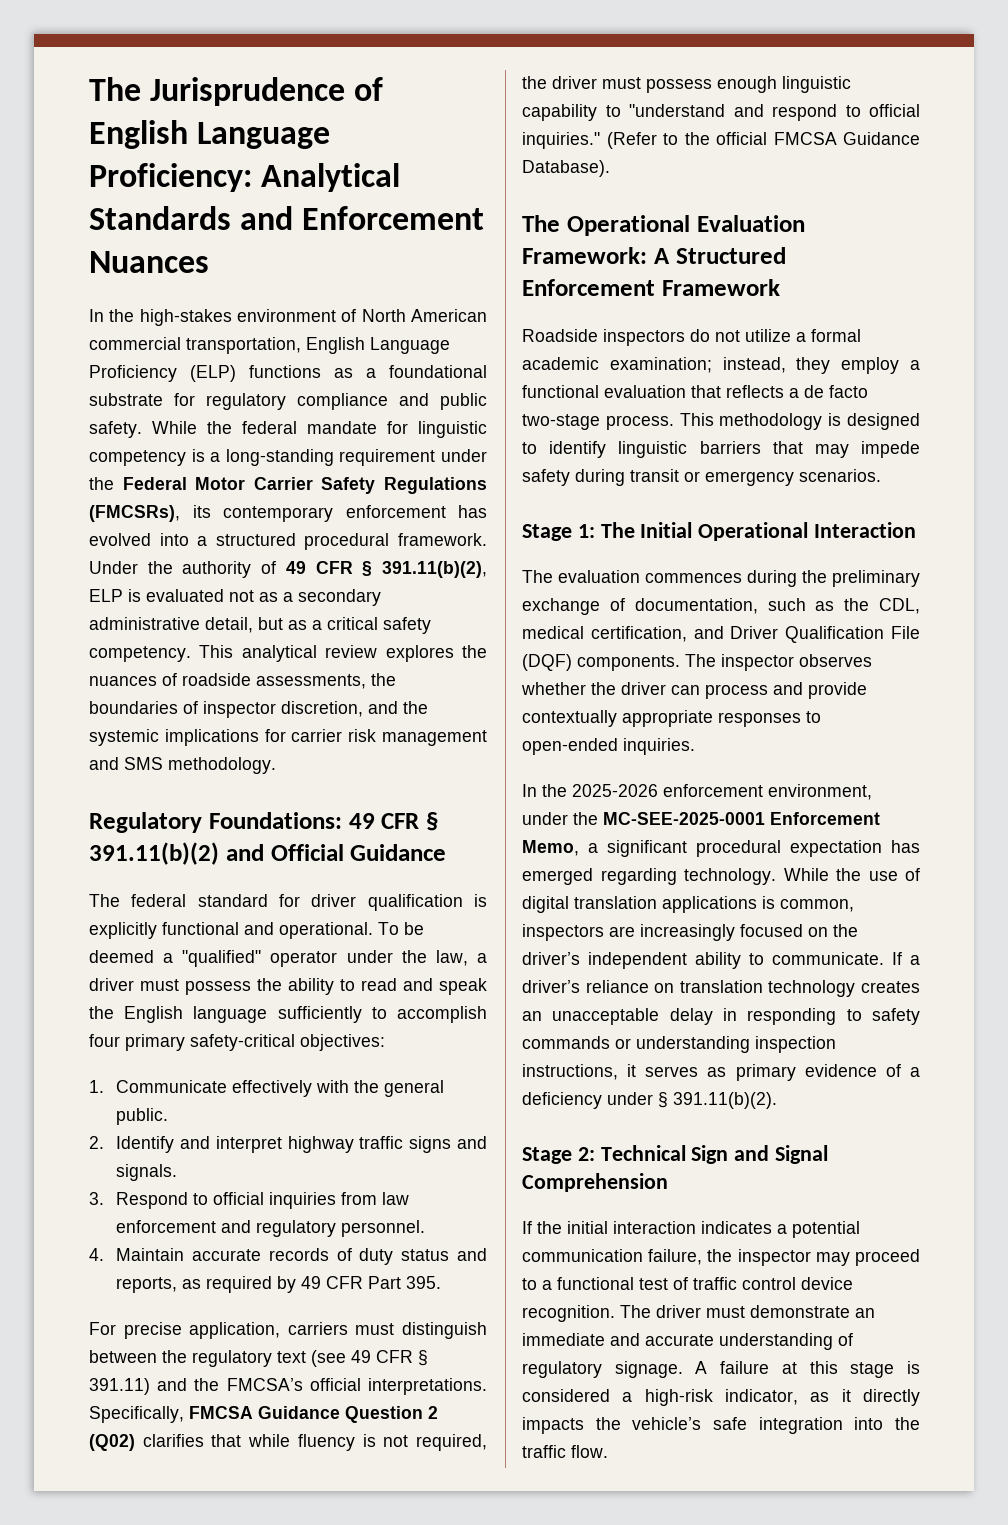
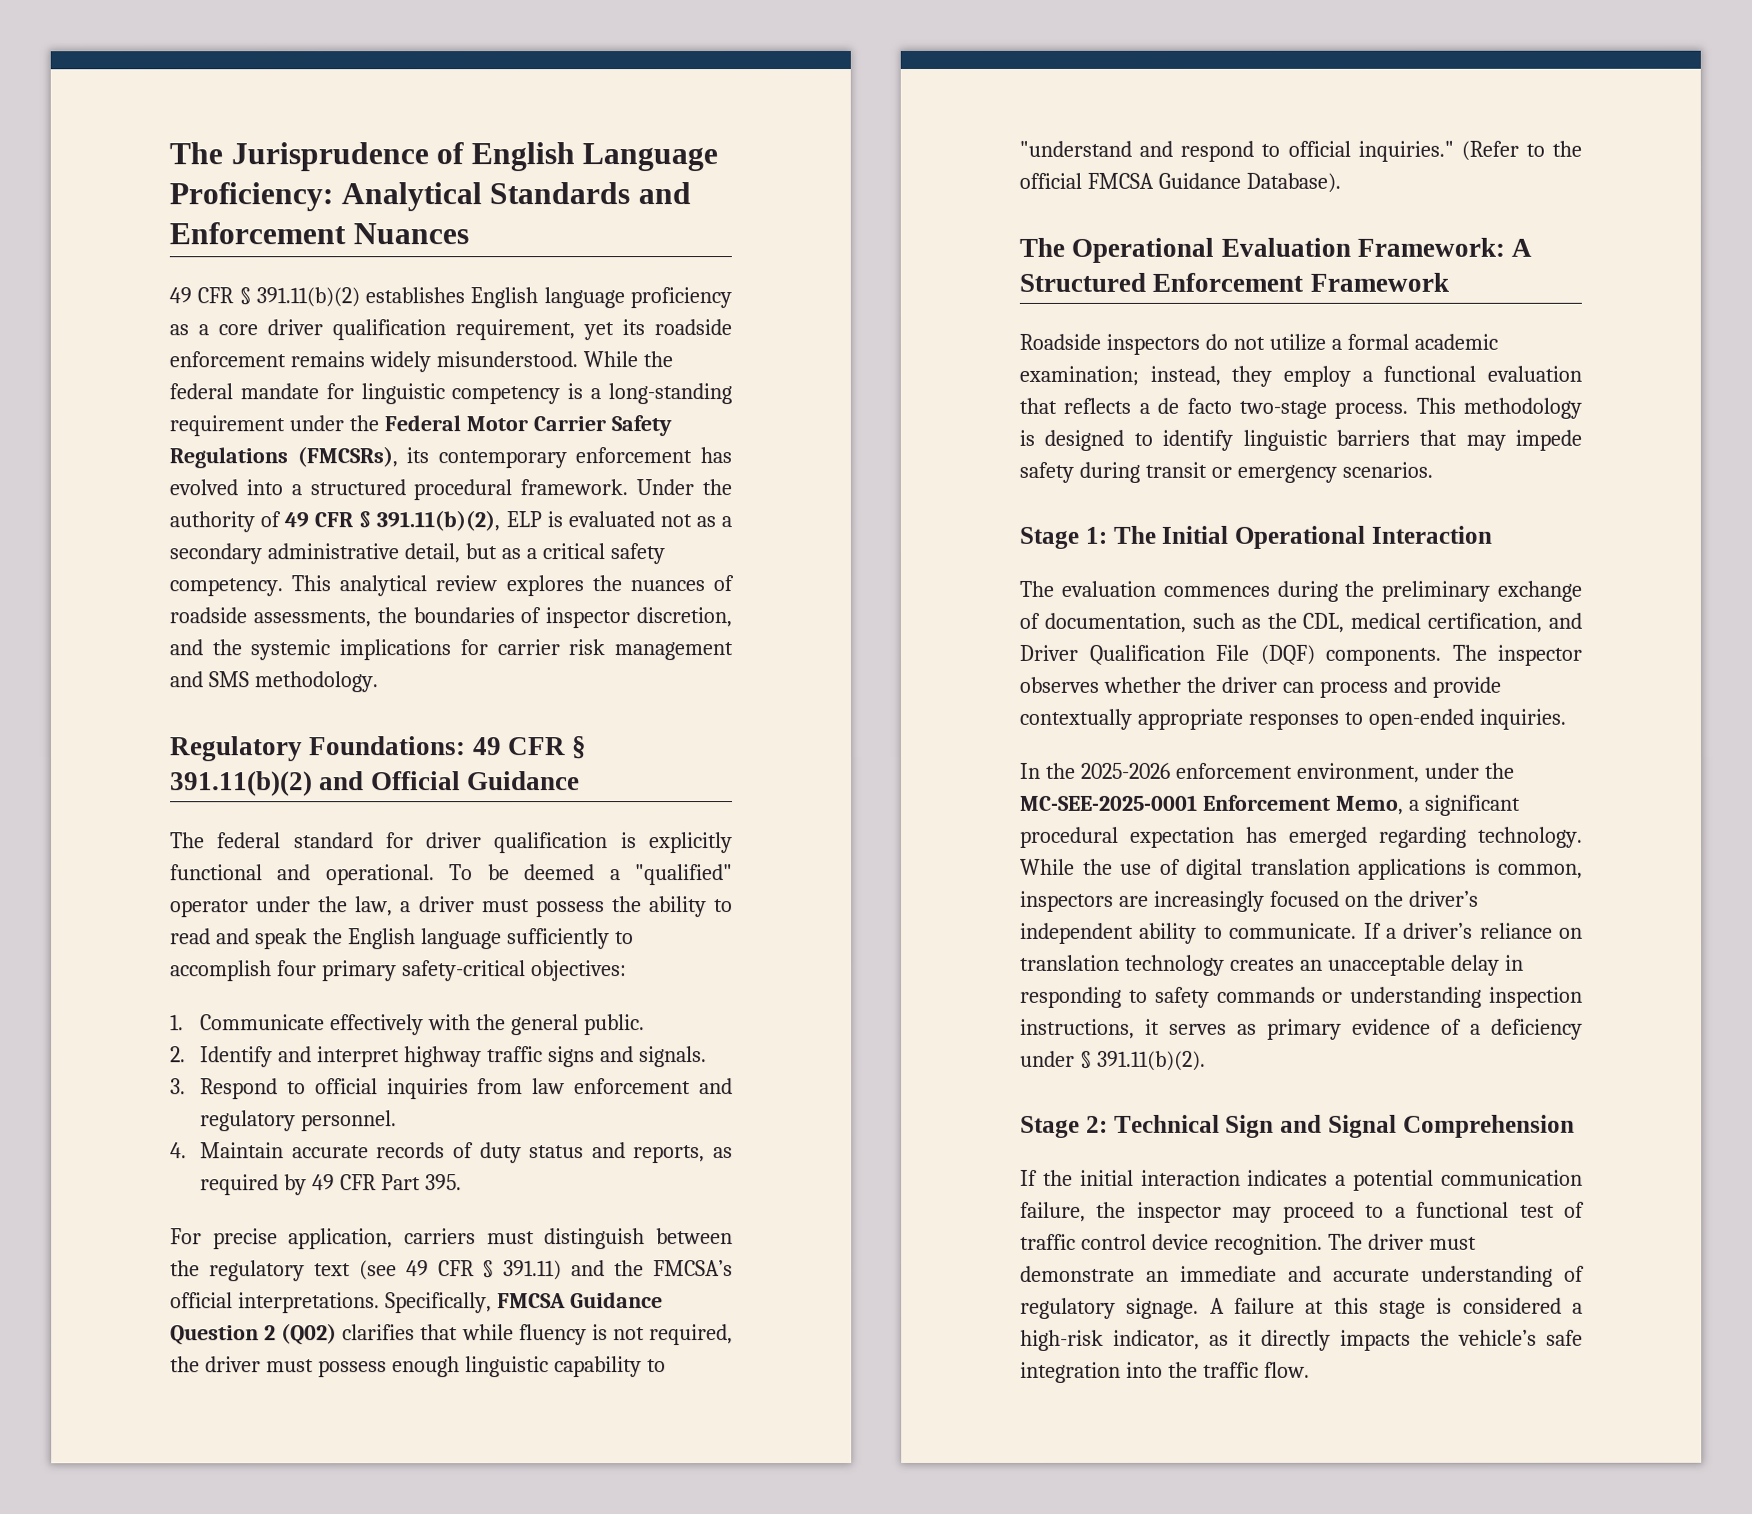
- In the high-stakes environment of North American commercial transportation, English Language Proficiency (ELP) functions as a foundational substrate for regulatory compliance and public safety.
+ 49 CFR § 391.11(b)(2) establishes English language proficiency as a core driver qualification requirement, yet its roadside enforcement remains widely misunderstood.

